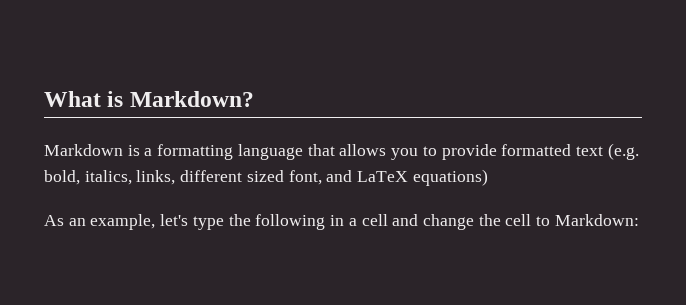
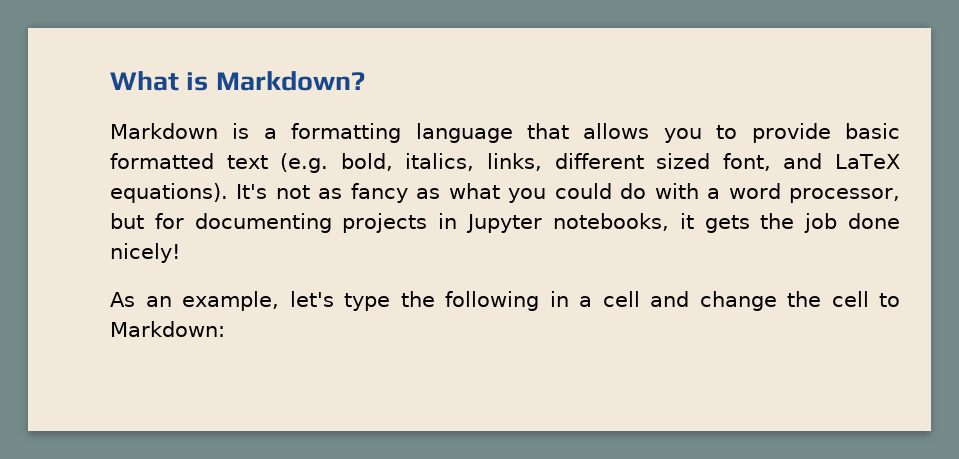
- Markdown is a formatting language that allows you to provide formatted text (e.g. bold, italics, links, different sized font, and LaTeX equations)
+ Markdown is a formatting language that allows you to provide basic formatted text (e.g. bold, italics, links, different sized font, and LaTeX equations). It's not as fancy as what you could do with a word processor, but for documenting projects in Jupyter notebooks, it gets the job done nicely!

